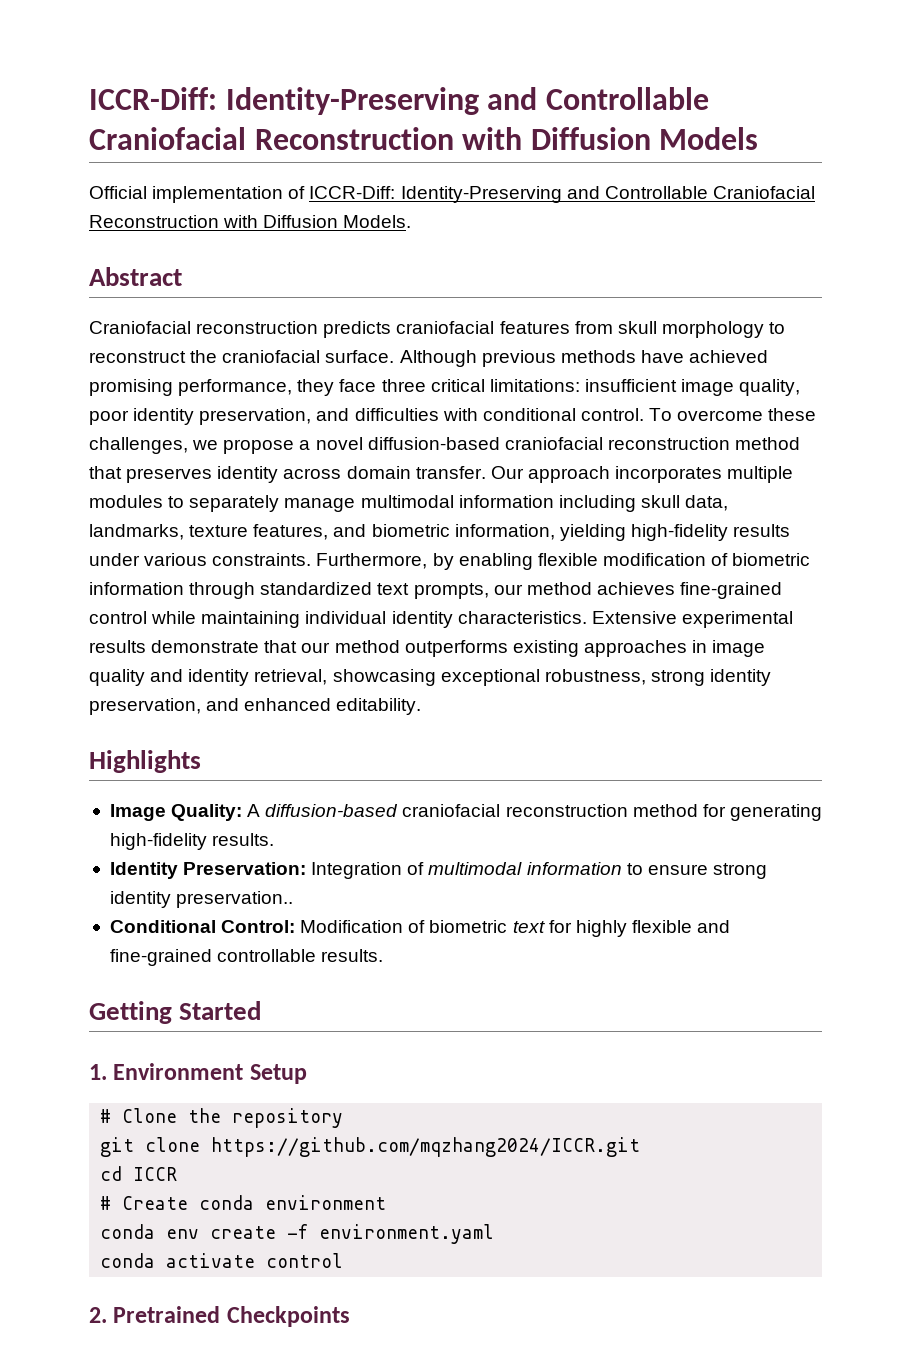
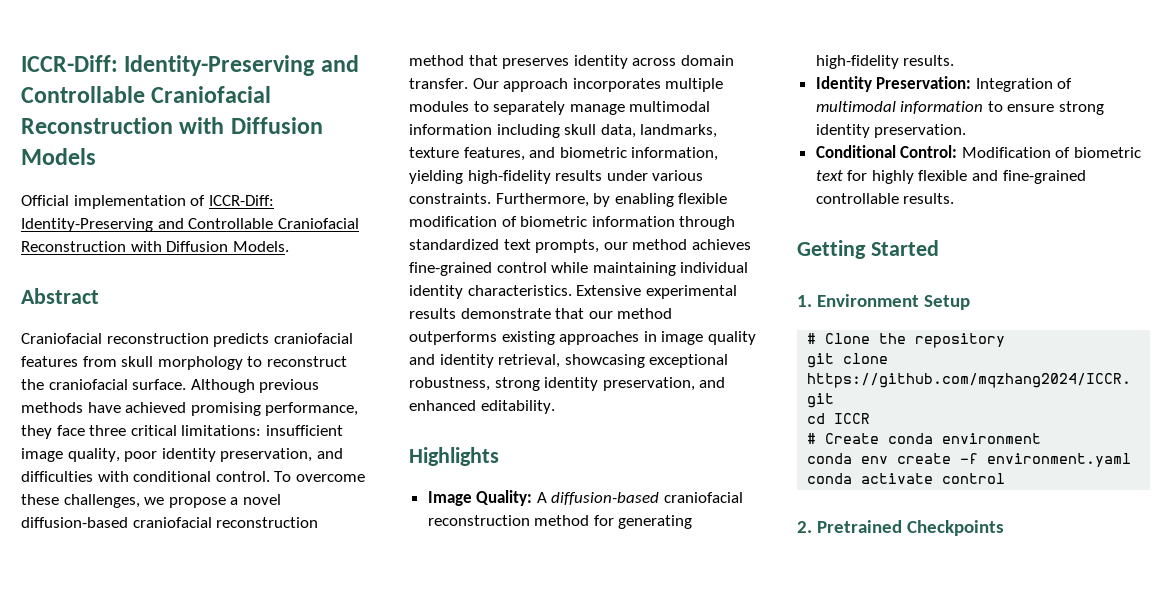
- Identity Preservation: Integration of multimodal information to ensure strong identity preservation..
+ Identity Preservation: Integration of multimodal information to ensure strong identity preservation.

